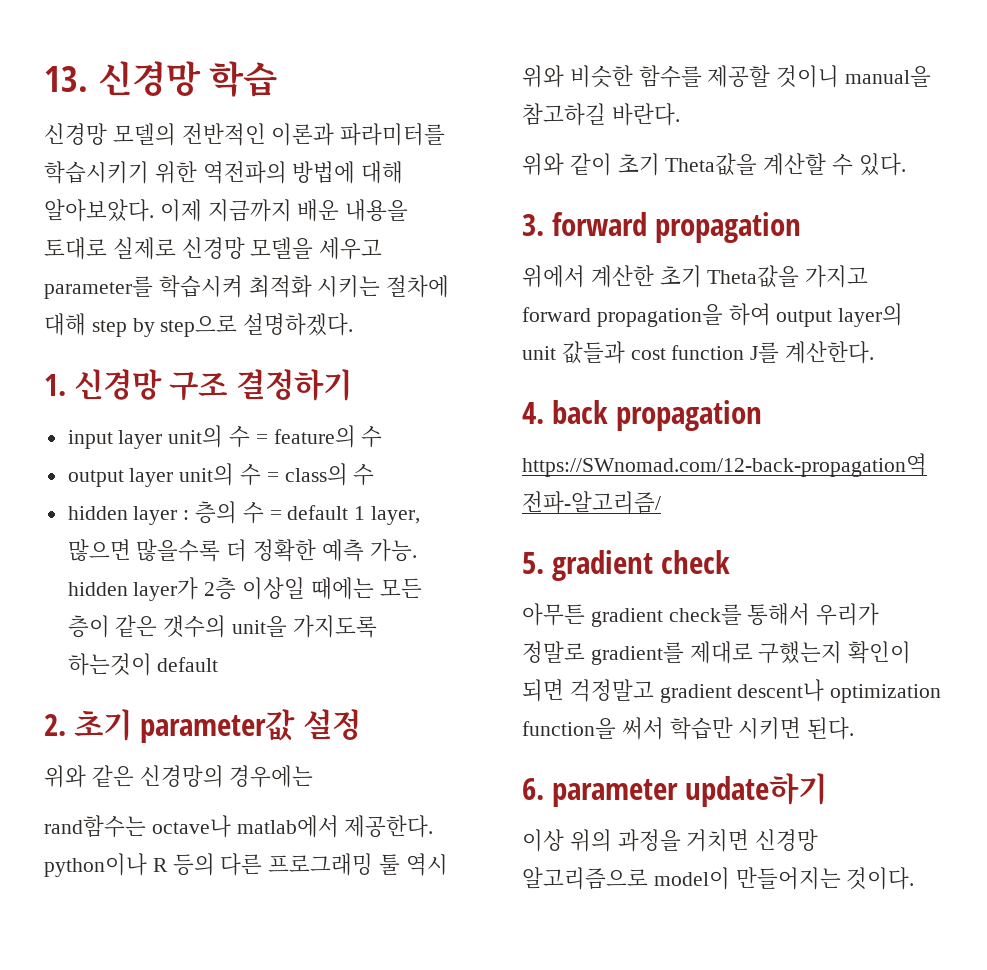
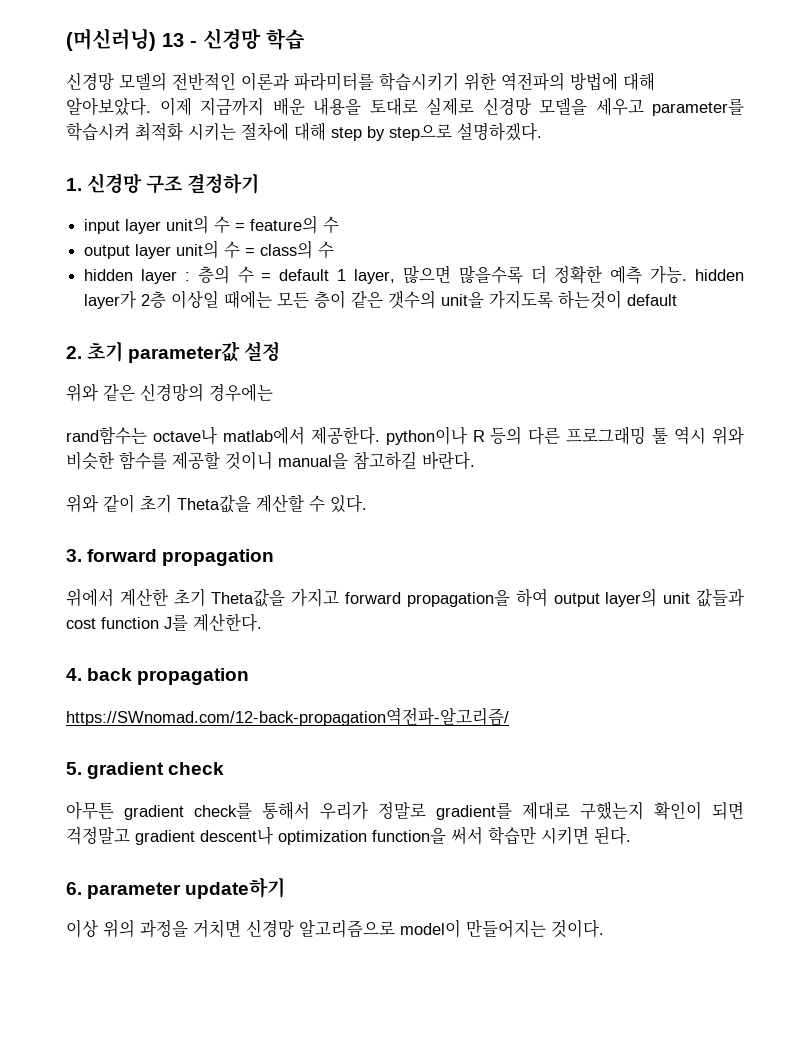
- 13. 신경망 학습
+ (머신러닝) 13 - 신경망 학습

